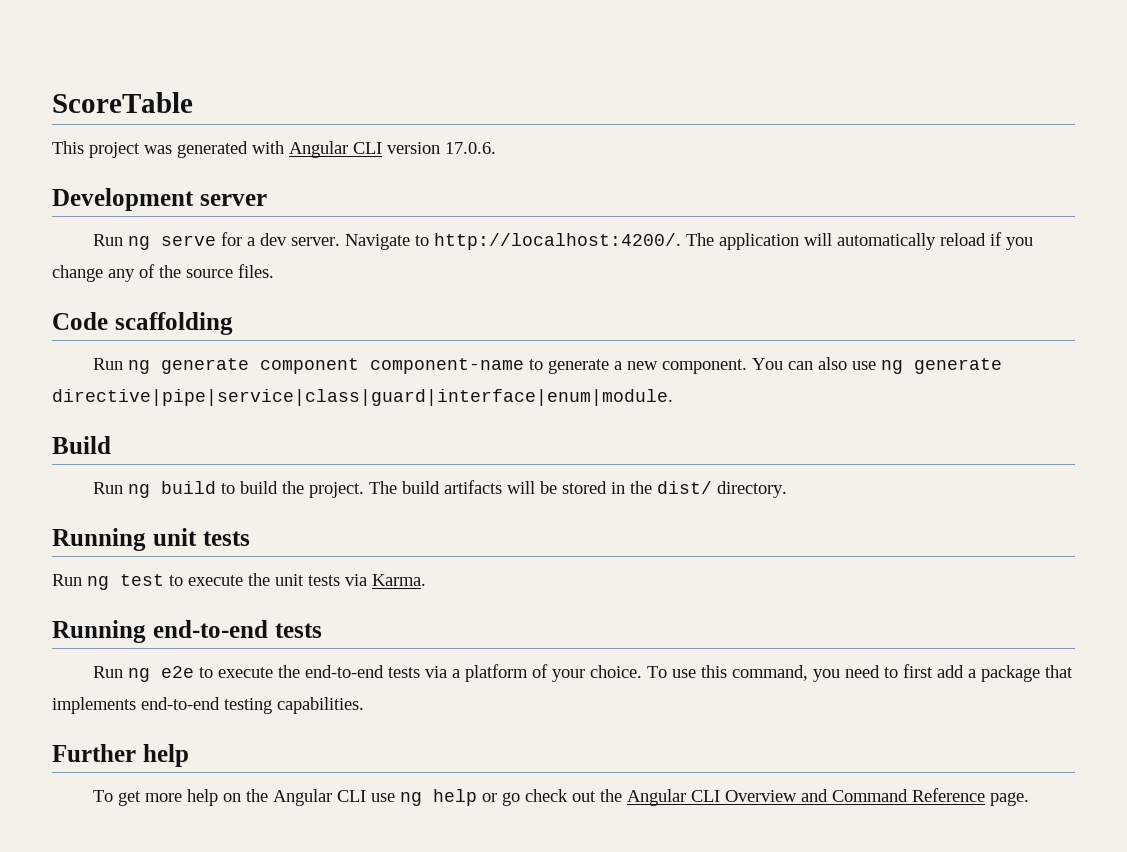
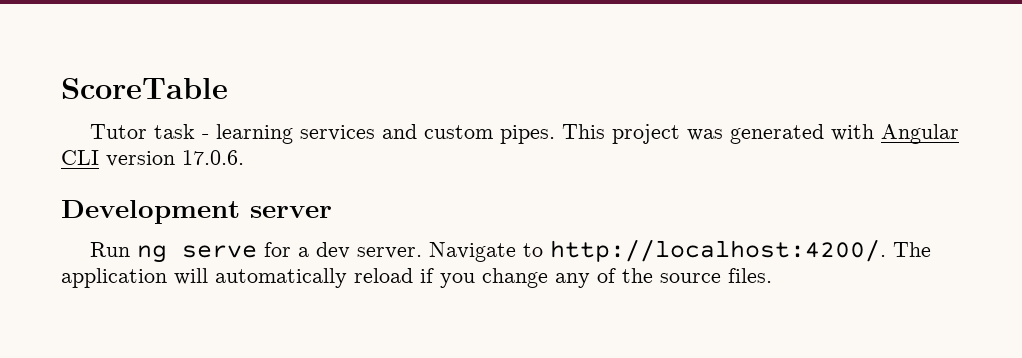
+ Tutor task - learning services and custom pipes.
- Code scaffolding
- Run ng generate component component-name to generate a new component. You can also use ng generate directive|pipe|service|class|guard|interface|enum|module.
- Build
- Run ng build to build the project. The build artifacts will be stored in the dist/ directory.
- Running unit tests
- Run ng test to execute the unit tests via Karma.
- Running end-to-end tests
- Run ng e2e to execute the end-to-end tests via a platform of your choice. To use this command, you need to first add a package that implements end-to-end testing capabilities.
- Further help
- To get more help on the Angular CLI use ng help or go check out the Angular CLI Overview and Command Reference page.

